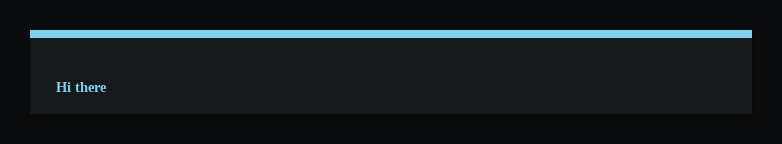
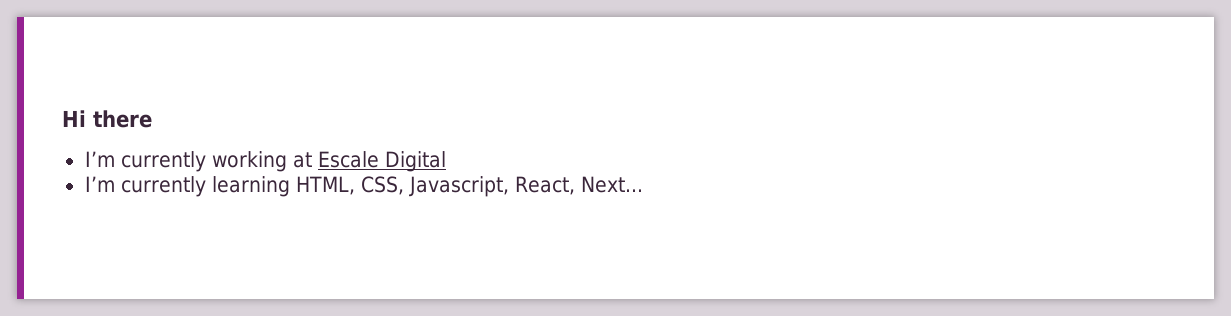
+ I’m currently working at Escale Digital
+ I’m currently learning HTML, CSS, Javascript, React, Next...

